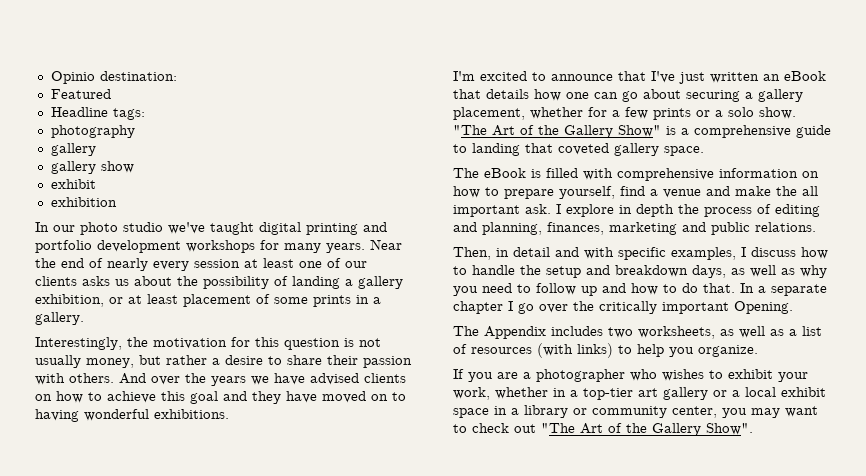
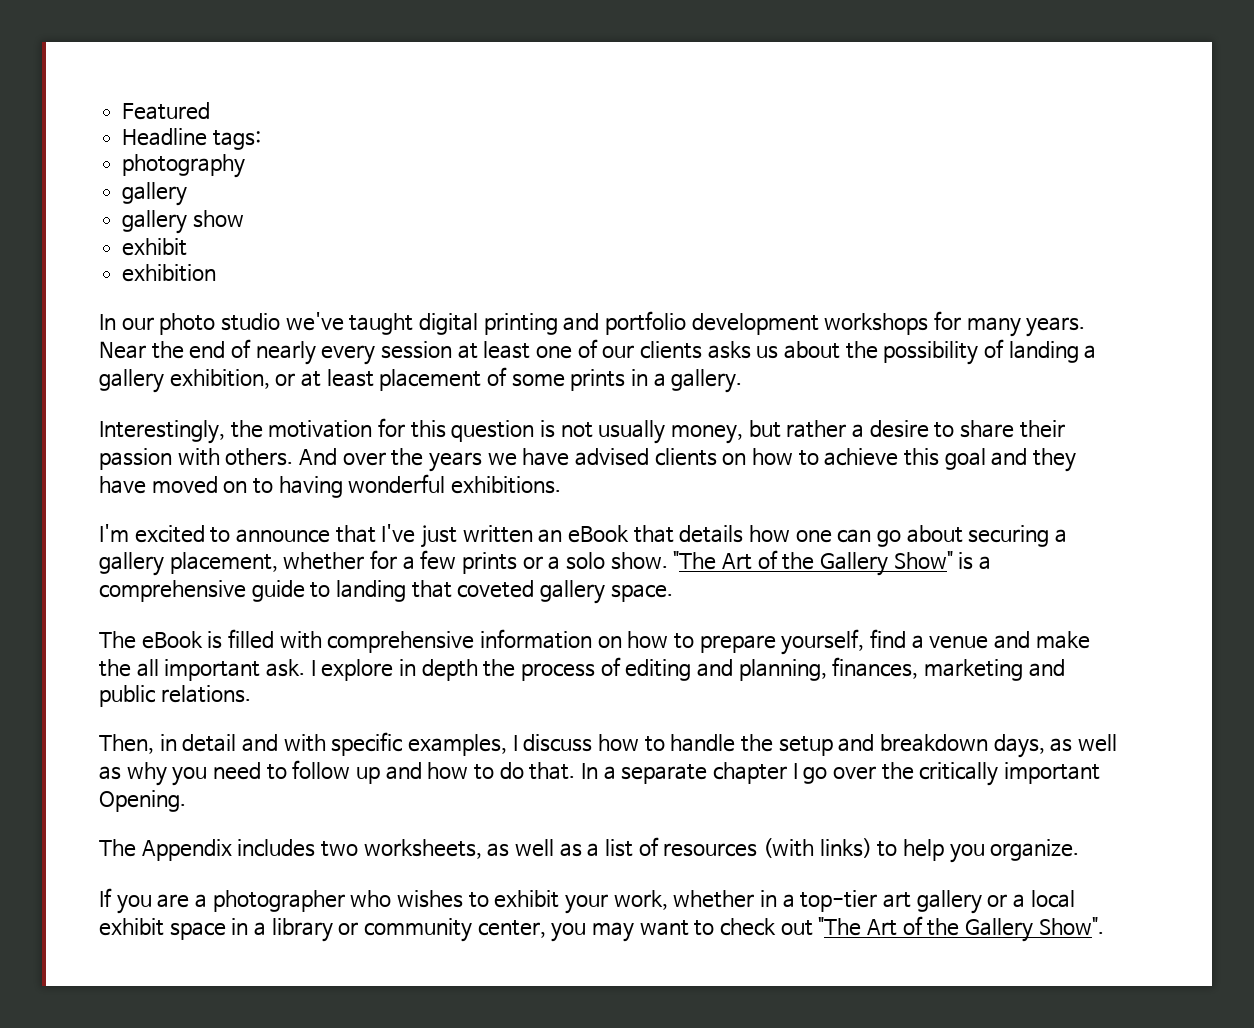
- Opinio destination:

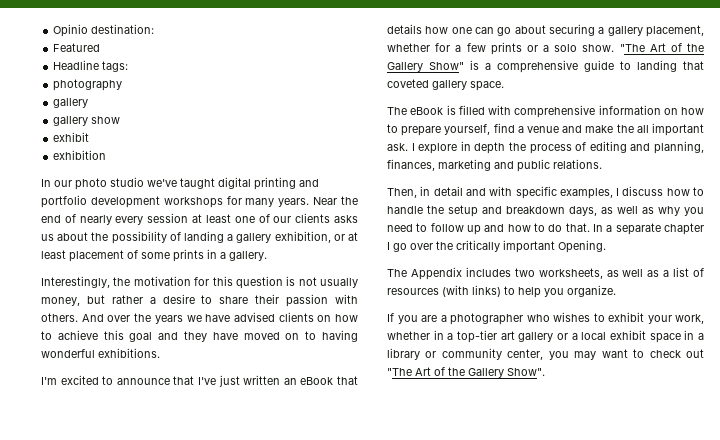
+ Opinio destination:

